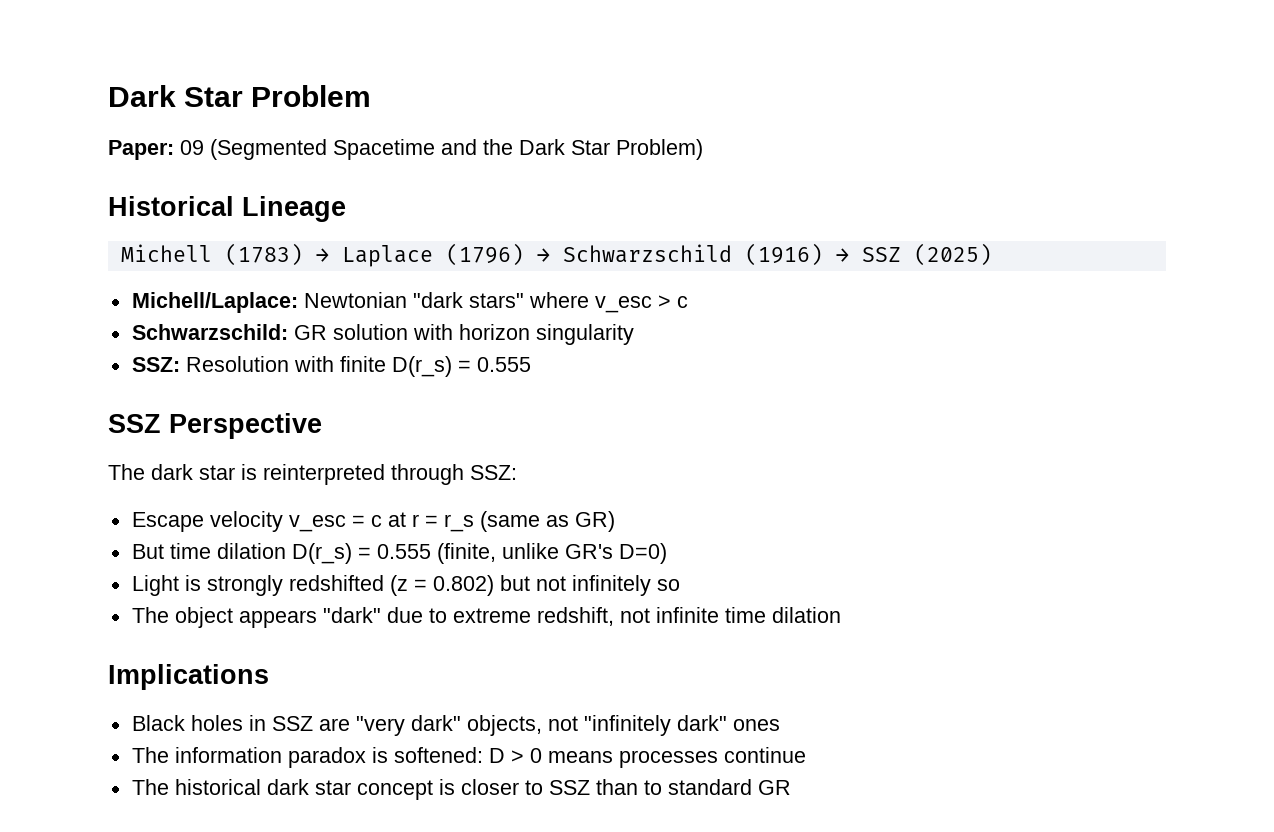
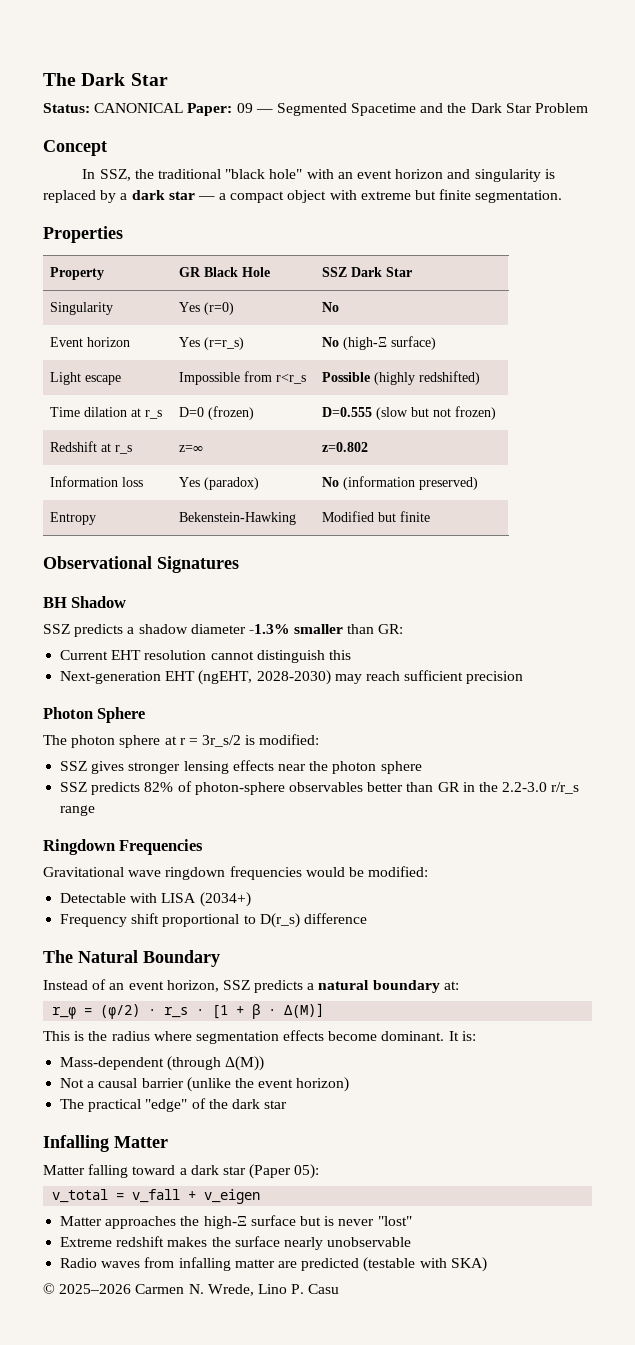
- Dark Star Problem
- Paper: 09 (Segmented Spacetime and the Dark Star Problem)
- Historical Lineage
- Michell (1783) → Laplace (1796) → Schwarzschild (1916) → SSZ (2025)
- Michell/Laplace: Newtonian "dark stars" where v_esc > c
- Schwarzschild: GR solution with horizon singularity
- SSZ: Resolution with finite D(r_s) = 0.555
- SSZ Perspective
- The dark star is reinterpreted through SSZ:
- Escape velocity v_esc = c at r = r_s (same as GR)
- But time dilation D(r_s) = 0.555 (finite, unlike GR's D=0)
- Light is strongly redshifted (z = 0.802) but not infinitely so
- The object appears "dark" due to extreme redshift, not infinite time dilation
- Implications
- Black holes in SSZ are "very dark" objects, not "infinitely dark" ones
- The information paradox is softened: D > 0 means processes continue
- The historical dark star concept is closer to SSZ than to standard GR
+ The Dark Star
+ Status: CANONICAL Paper: 09 — Segmented Spacetime and the Dark Star Problem
+ Concept
+ In SSZ, the traditional "black hole" with an event horizon and singularity is replaced by a dark star — a compact object with extreme but finite segmentation.
+ Properties
+ Property | GR Black Hole | SSZ Dark Star
+ Singularity | Yes (r=0) | No
+ Event horizon | Yes (r=r_s) | No (high-Ξ surface)
+ Light escape | Impossible from r<r_s | Possible (highly redshifted)
+ Time dilation at r_s | D=0 (frozen) | D=0.555 (slow but not frozen)
+ Redshift at r_s | z=∞ | z=0.802
+ Information loss | Yes (paradox) | No (information preserved)
+ Entropy | Bekenstein-Hawking | Modified but finite
+ Observational Signatures
+ BH Shadow
+ SSZ predicts a shadow diameter -1.3% smaller than GR:
+ Current EHT resolution cannot distinguish this
+ Next-generation EHT (ngEHT, 2028-2030) may reach sufficient precision
+ Photon Sphere
+ The photon sphere at r = 3r_s/2 is modified:
+ SSZ gives stronger lensing effects near the photon sphere
+ SSZ predicts 82% of photon-sphere observables better than GR in the 2.2-3.0 r/r_s range
+ Ringdown Frequencies
+ Gravitational wave ringdown frequencies would be modified:
+ Detectable with LISA (2034+)
+ Frequency shift proportional to D(r_s) difference
+ The Natural Boundary
+ Instead of an event horizon, SSZ predicts a natural boundary at:
+ r_φ = (φ/2) · r_s · [1 + β · Δ(M)]
+ This is the radius where segmentation effects become dominant. It is:
+ Mass-dependent (through Δ(M))
+ Not a causal barrier (unlike the event horizon)
+ The practical "edge" of the dark star
+ Infalling Matter
+ Matter falling toward a dark star (Paper 05):
+ v_total = v_fall + v_eigen
+ Matter approaches the high-Ξ surface but is never "lost"
+ Extreme redshift makes the surface nearly unobservable
+ Radio waves from infalling matter are predicted (testable with SKA)
+ © 2025–2026 Carmen N. Wrede, Lino P. Casu

